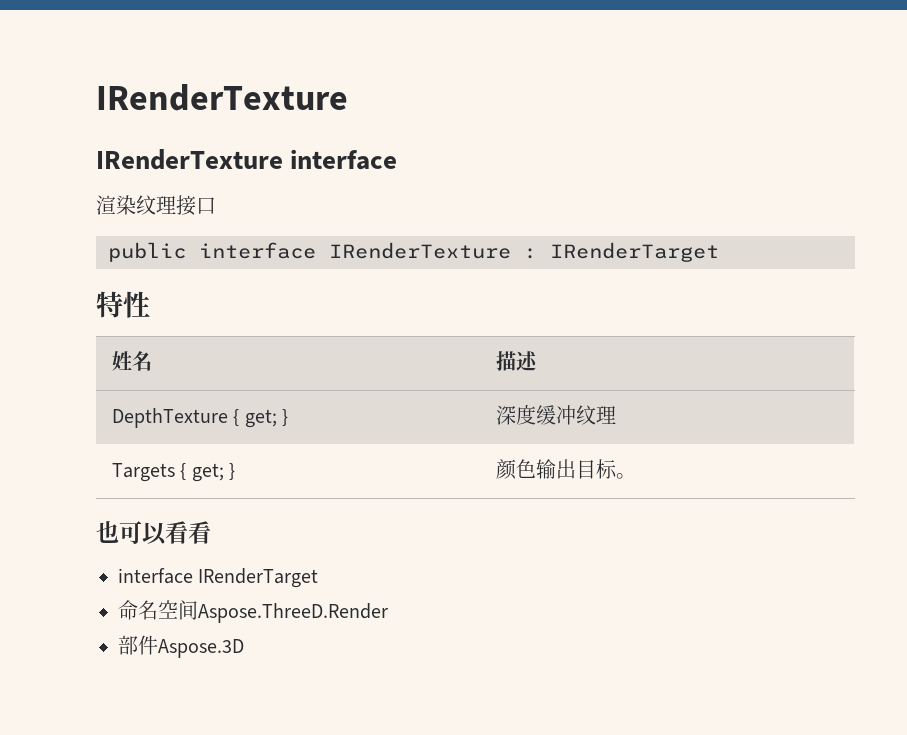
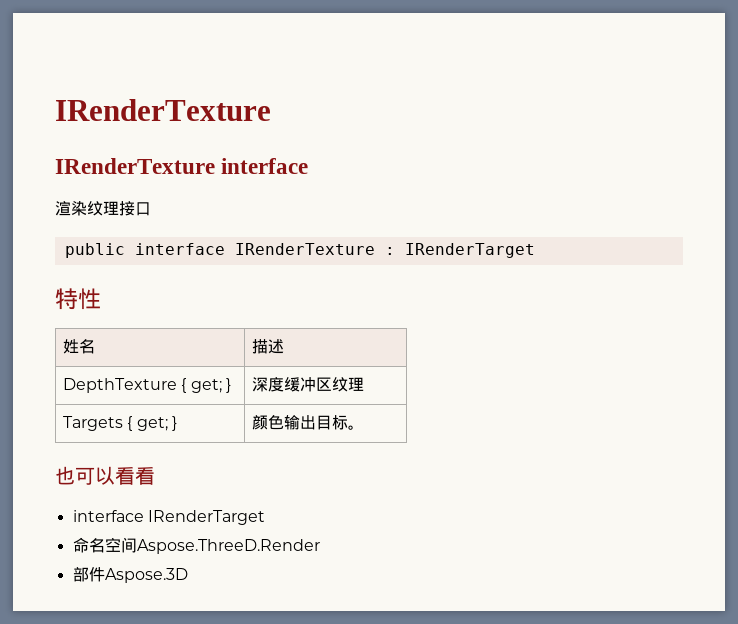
- DepthTexture { get; } | 深度缓冲纹理
+ DepthTexture { get; } | 深度缓冲区纹理

